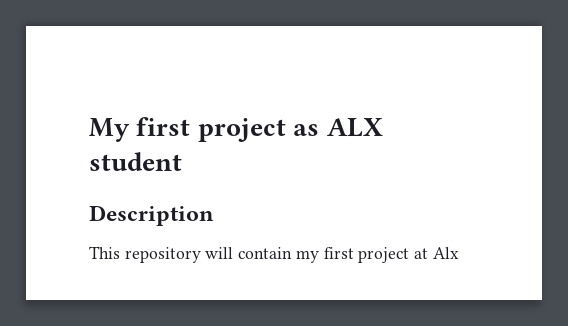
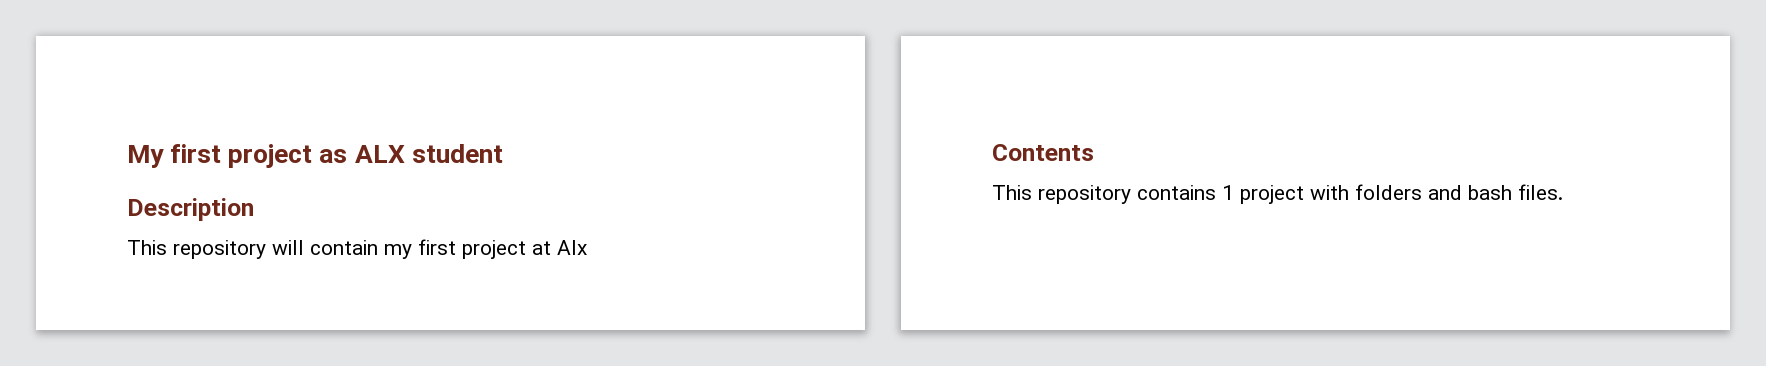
+ Contents
+ This repository contains 1 project with folders and bash files.

